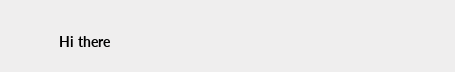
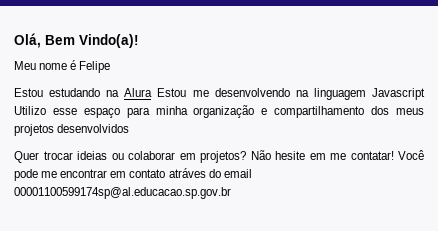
- Hi there
+ Olá, Bem Vindo(a)!
+ Meu nome é Felipe
+ Estou estudando na Alura Estou me desenvolvendo na linguagem Javascript Utilizo esse espaço para minha organização e compartilhamento dos meus projetos desenvolvidos
+ Quer trocar ideias ou colaborar em projetos? Não hesite em me contatar! Você pode me encontrar em contato atráves do email 00001100599174sp@al.educacao.sp.gov.br

